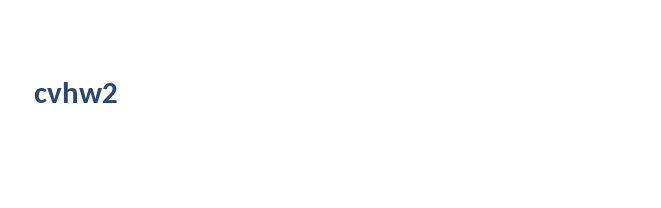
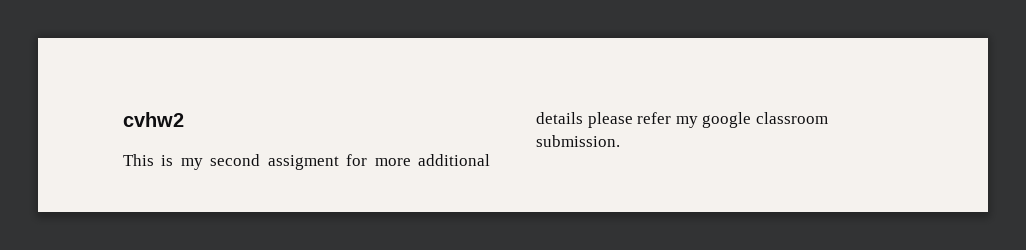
+ This is my second assigment for more additional details please refer my google classroom submission.

